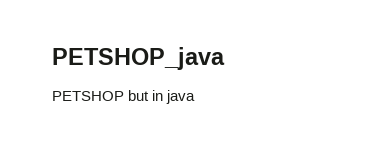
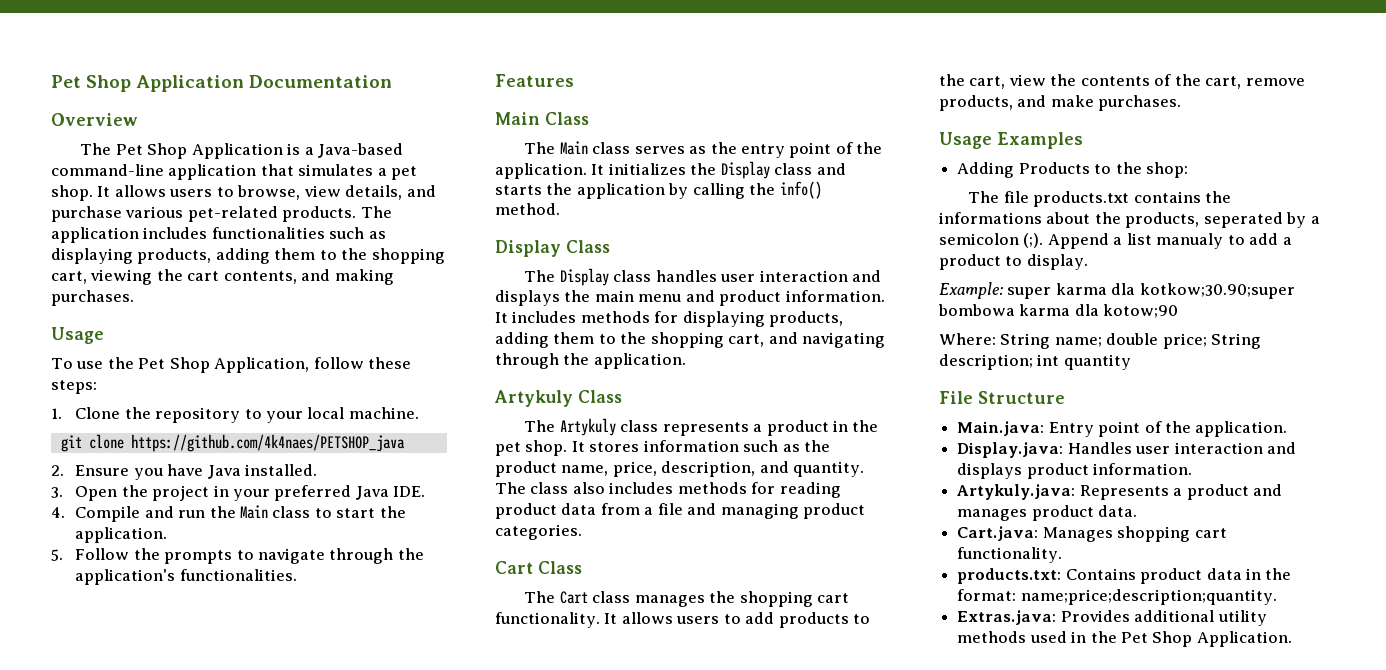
- PETSHOP_java
- PETSHOP but in java
+ Pet Shop Application Documentation
+ Overview
+ The Pet Shop Application is a Java-based command-line application that simulates a pet shop. It allows users to browse, view details, and purchase various pet-related products. The application includes functionalities such as displaying products, adding them to the shopping cart, viewing the cart contents, and making purchases.
+ Usage
+ To use the Pet Shop Application, follow these steps:
+ 1. Clone the repository to your local machine.
+ git clone https://github.com/4k4naes/PETSHOP_java
+ 2. Ensure you have Java installed.
+ 3. Open the project in your preferred Java IDE.
+ 4. Compile and run the Main class to start the application.
+ 5. Follow the prompts to navigate through the application's functionalities.
+ Features
+ Main Class
+ The Main class serves as the entry point of the application. It initializes the Display class and starts the application by calling the info() method.
+ Display Class
+ The Display class handles user interaction and displays the main menu and product information. It includes methods for displaying products, adding them to the shopping cart, and navigating through the application.
+ Artykuly Class
+ The Artykuly class represents a product in the pet shop. It stores information such as the product name, price, description, and quantity. The class also includes methods for reading product data from a file and managing product categories.
+ Cart Class
+ The Cart class manages the shopping cart functionality. It allows users to add products to the cart, view the contents of the cart, remove products, and make purchases.
+ Usage Examples
+ Adding Products to the shop:
+ The file products.txt contains the informations about the products, seperated by a semicolon (;). Append a list manualy to add a product to display.
+ Example: super karma dla kotkow;30.90;super bombowa karma dla kotow;90
+ Where: String name; double price; String description; int quantity
+ File Structure
+ Main.java: Entry point of the application.
+ Display.java: Handles user interaction and displays product information.
+ Artykuly.java: Represents a product and manages product data.
+ Cart.java: Manages shopping cart functionality.
+ products.txt: Contains product data in the format: name;price;description;quantity.
+ Extras.java: Provides additional utility methods used in the Pet Shop Application.

